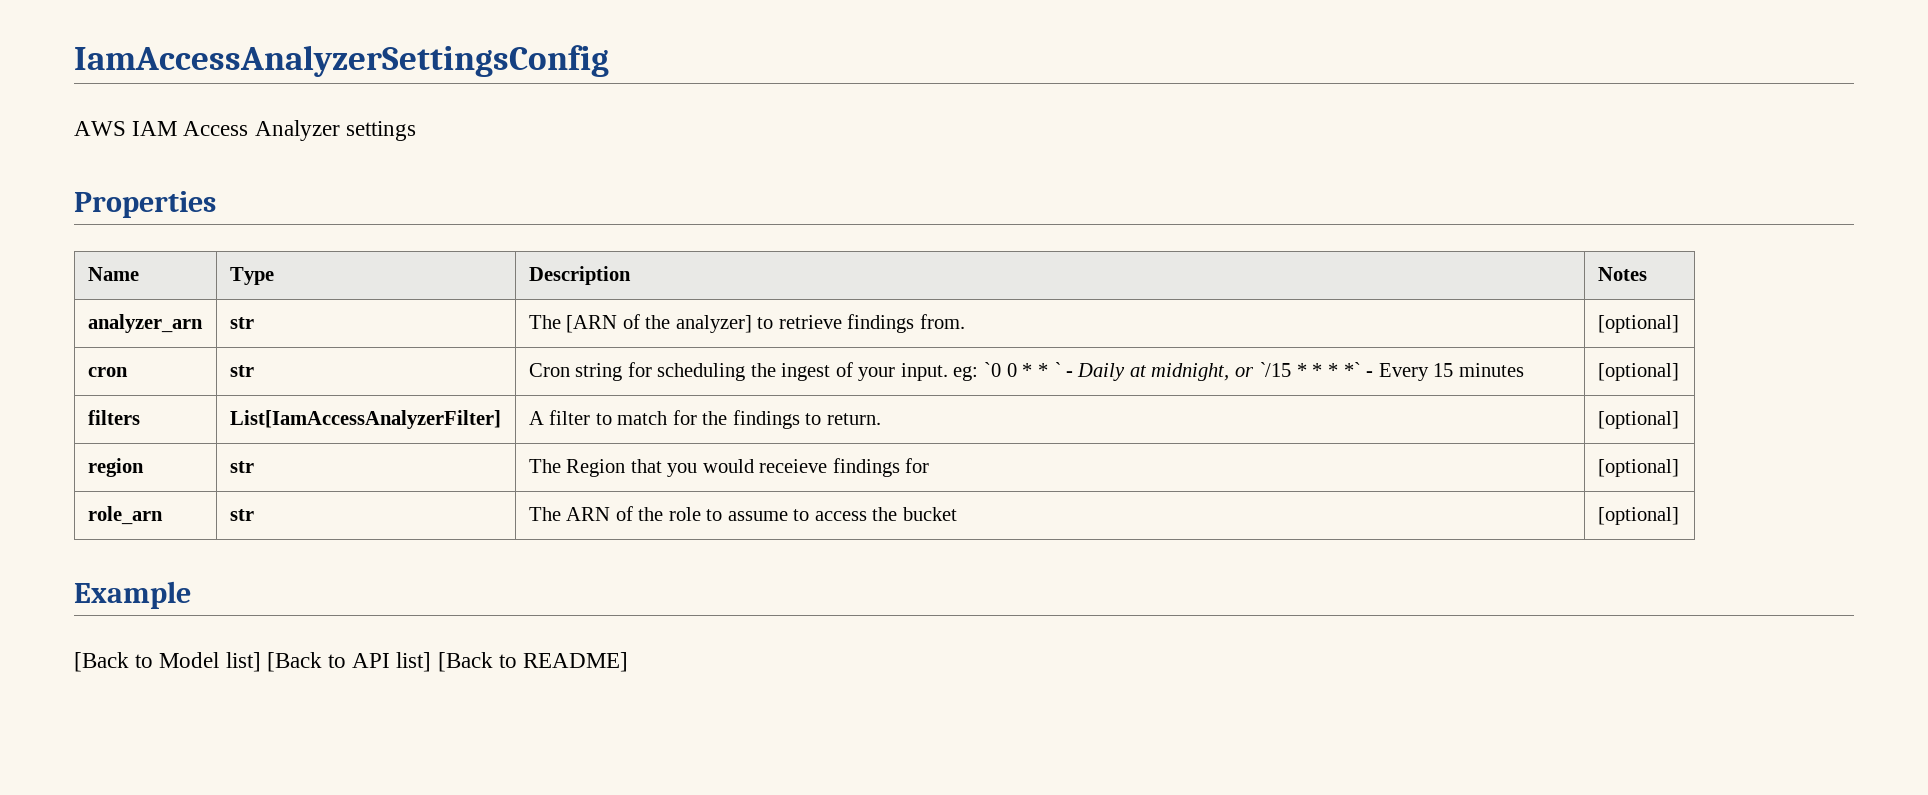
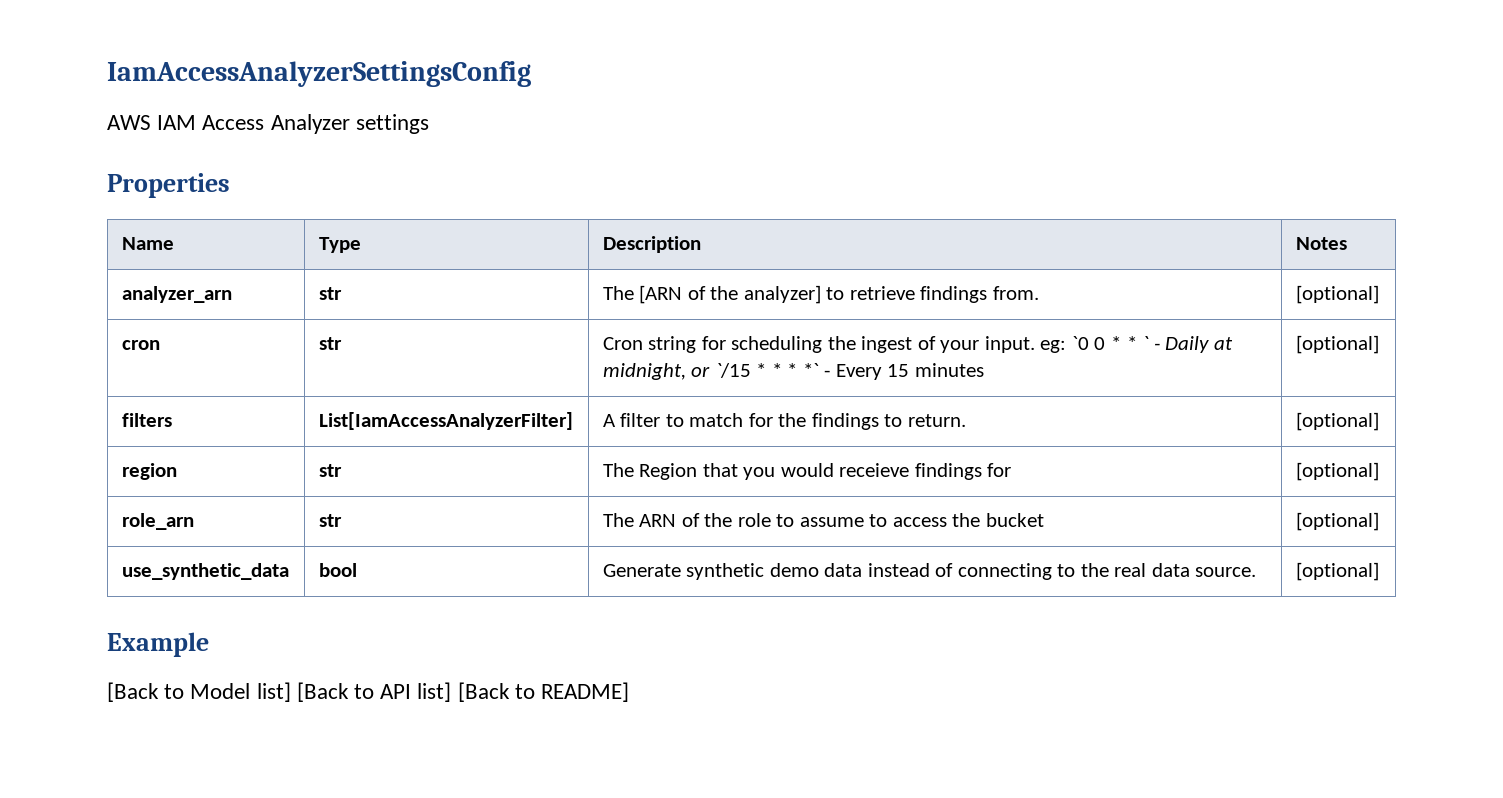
+ use_synthetic_data | bool | Generate synthetic demo data instead of connecting to the real data source. | [optional]

